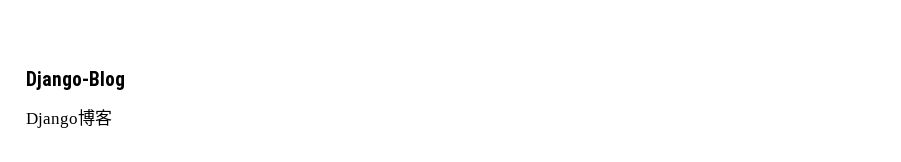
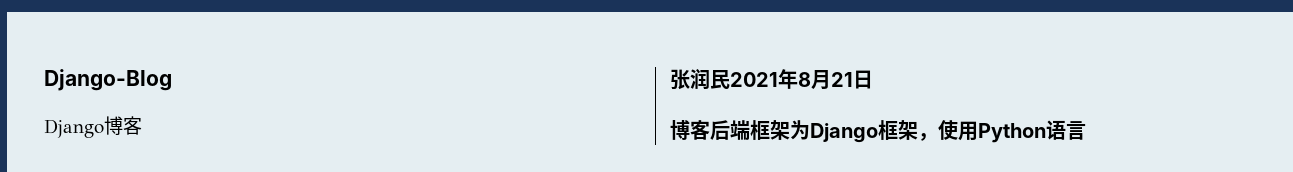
+ 张润民2021年8月21日
+ 博客后端框架为Django框架，使用Python语言

